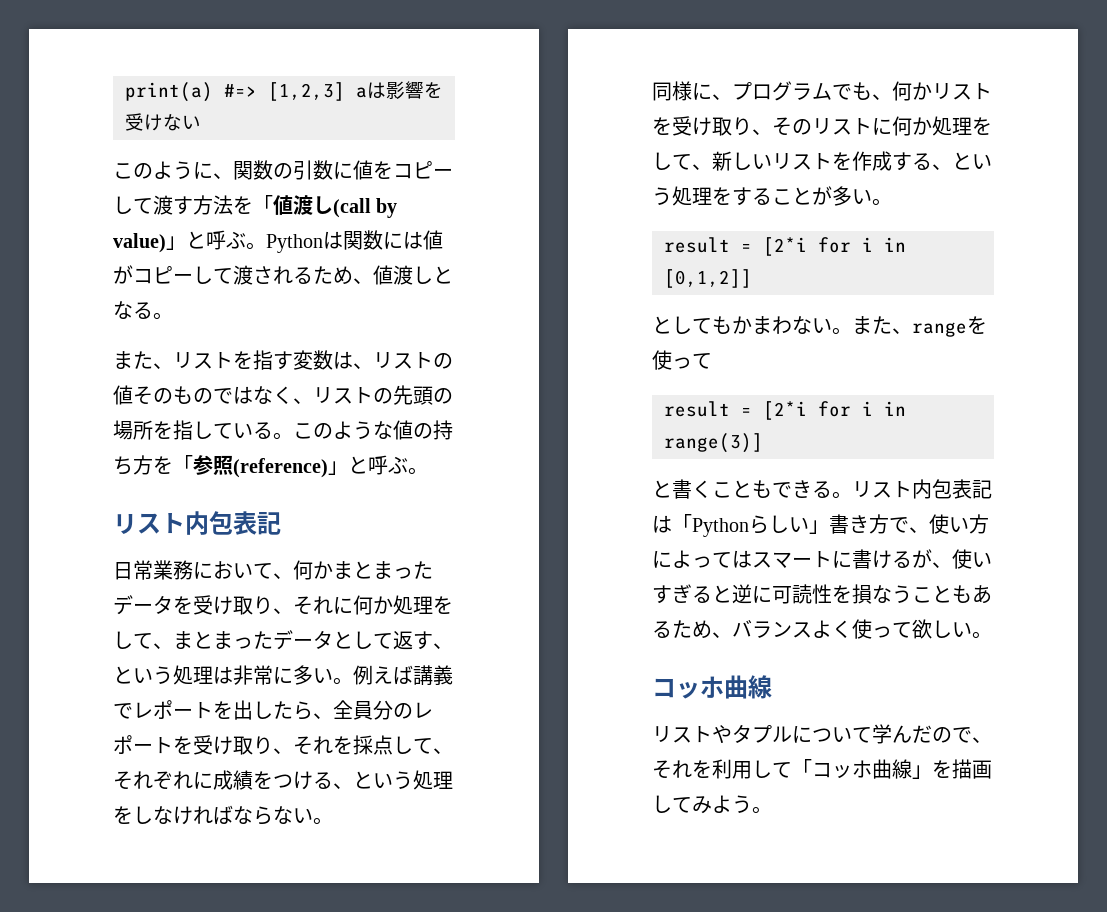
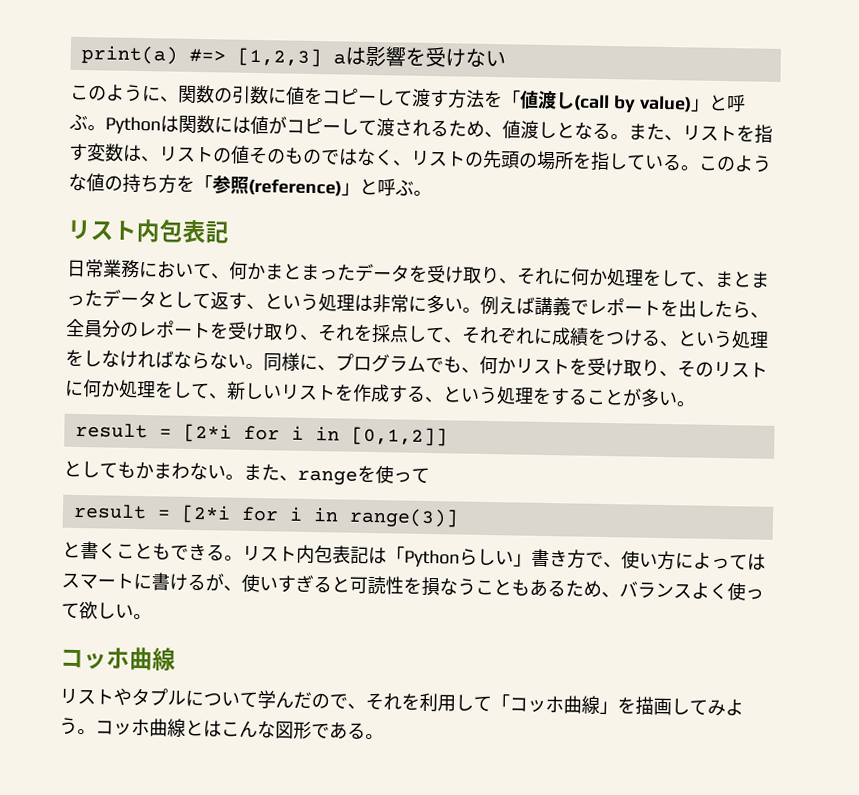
- Pythonは関数には値がコピーして渡されるため、値渡しとなる。
- また、リストを指す変数は、リストの値そのものではなく、リストの先頭の場所を指している。
+ Pythonは関数には値がコピーして渡されるため、値渡しとなる。また、リストを指す変数は、リストの値そのものではなく、リストの先頭の場所を指している。
- 例えば講義でレポートを出したら、全員分のレポートを受け取り、それを採点して、それぞれに成績をつける、という処理をしなければならない。
- 同様に、プログラムでも、何かリストを受け取り、そのリストに何か処理をして、新しいリストを作成する、という処理をすることが多い。
+ 例えば講義でレポートを出したら、全員分のレポートを受け取り、それを採点して、それぞれに成績をつける、という処理をしなければならない。同様に、プログラムでも、何かリストを受け取り、そのリストに何か処理をして、新しいリストを作成する、という処理をすることが多い。
- リスト内包表記は「Pythonらしい」書き方で、使い方によってはスマートに書けるが、使いすぎると逆に可読性を損なうこともあるため、バランスよく使って欲しい。
+ リスト内包表記は「Pythonらしい」書き方で、使い方によってはスマートに書けるが、使いすぎると可読性を損なうこともあるため、バランスよく使って欲しい。
+ コッホ曲線とはこんな図形である。

